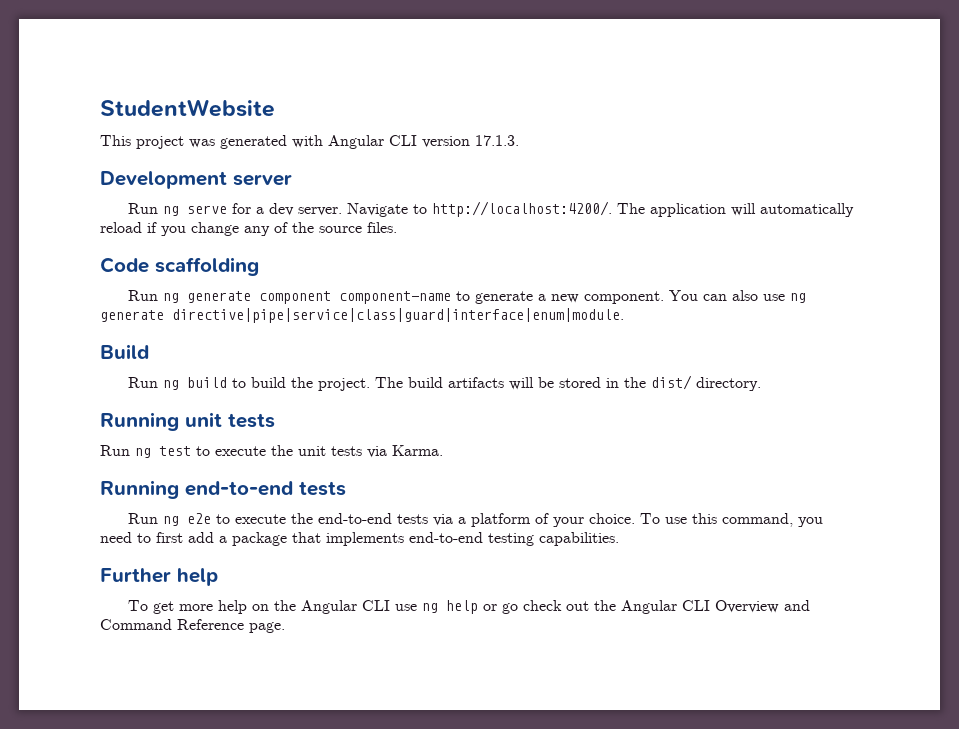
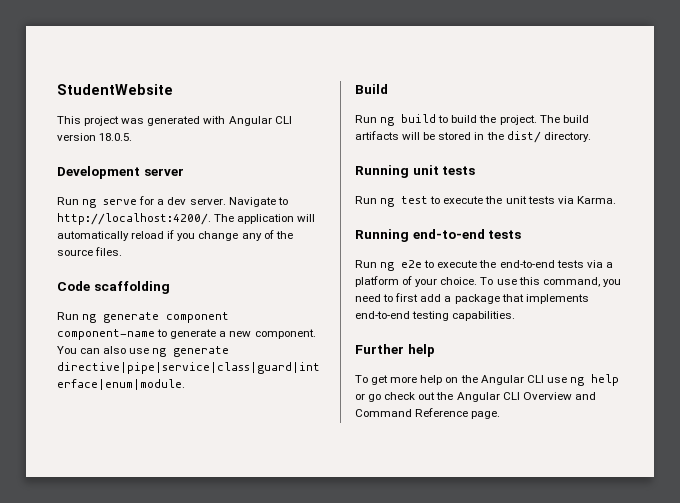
- This project was generated with Angular CLI version 17.1.3.
+ This project was generated with Angular CLI version 18.0.5.

